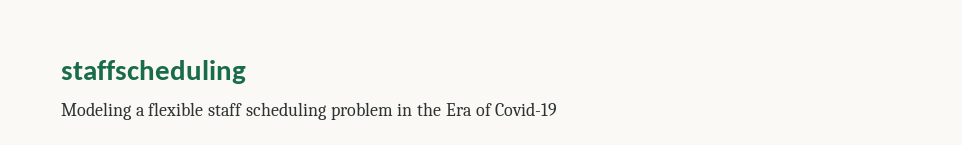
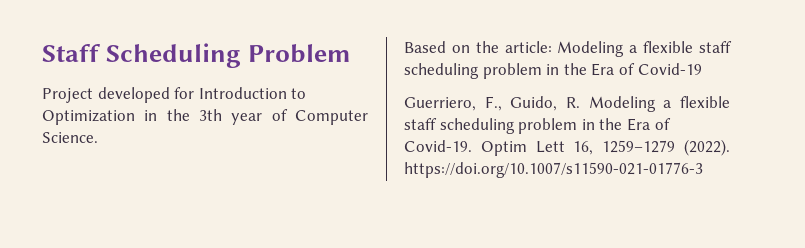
- staffscheduling
- Modeling a flexible staff scheduling problem in the Era of Covid-19
+ Staff Scheduling Problem
+ Project developed for Introduction to Optimization in the 3th year of Computer Science.
+ Based on the article: Modeling a flexible staff scheduling problem in the Era of Covid-19
+ Guerriero, F., Guido, R. Modeling a flexible staff scheduling problem in the Era of Covid-19. Optim Lett 16, 1259–1279 (2022). https://doi.org/10.1007/s11590-021-01776-3

